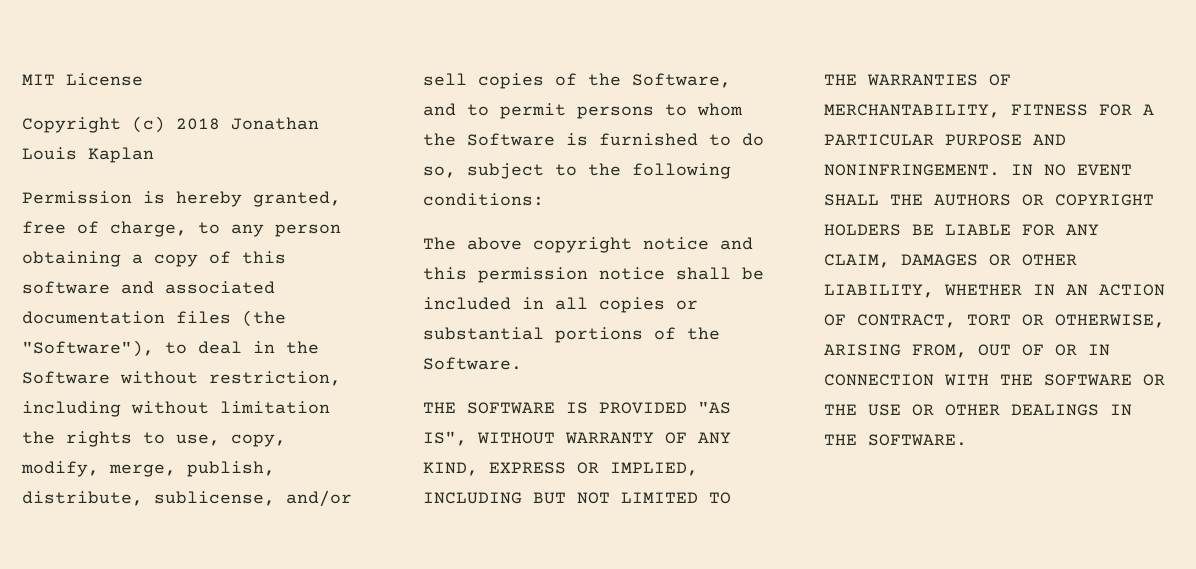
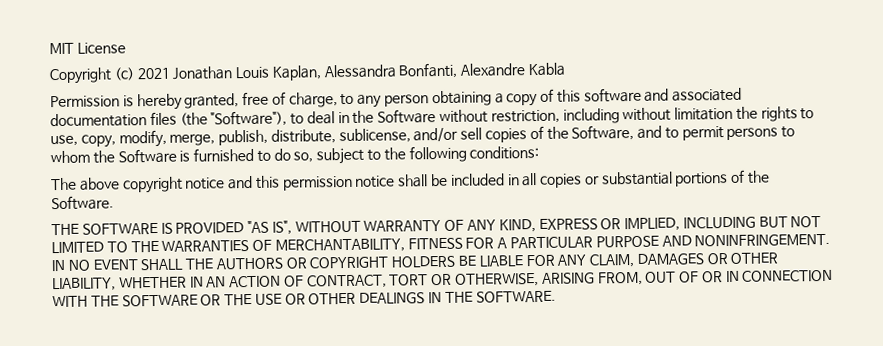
- Copyright (c) 2018 Jonathan Louis Kaplan
+ Copyright (c) 2021 Jonathan Louis Kaplan, Alessandra Bonfanti, Alexandre Kabla

